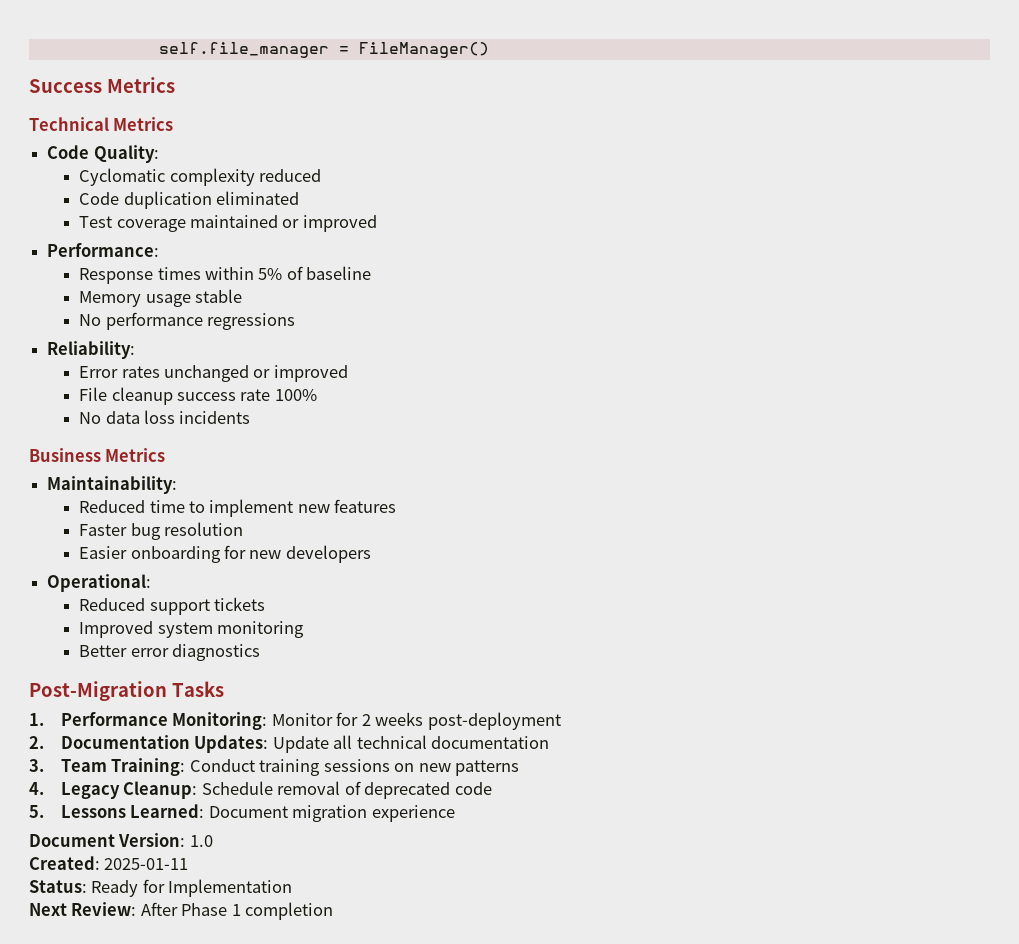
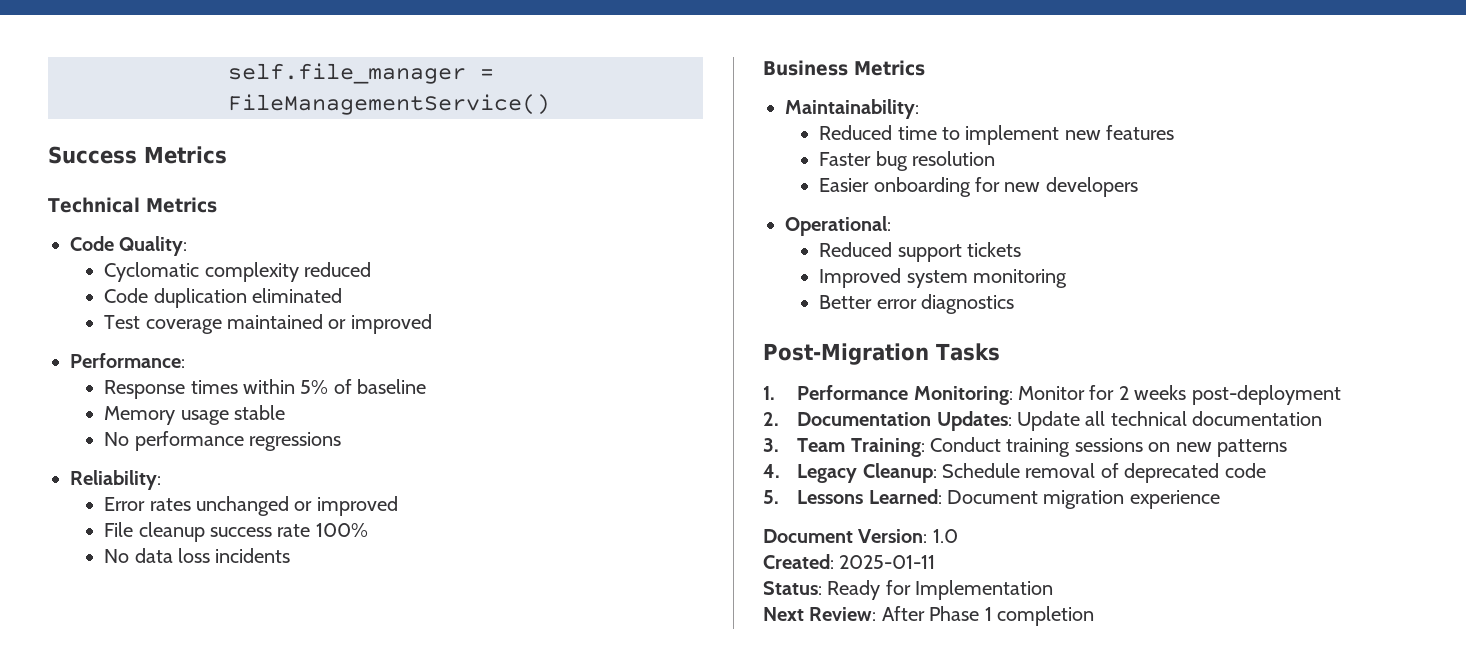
- self.file_manager = FileManager()
+ self.file_manager = FileManagementService()

